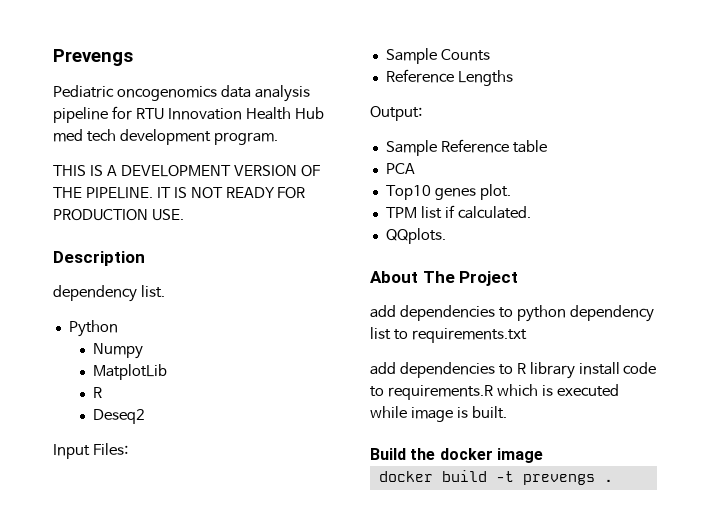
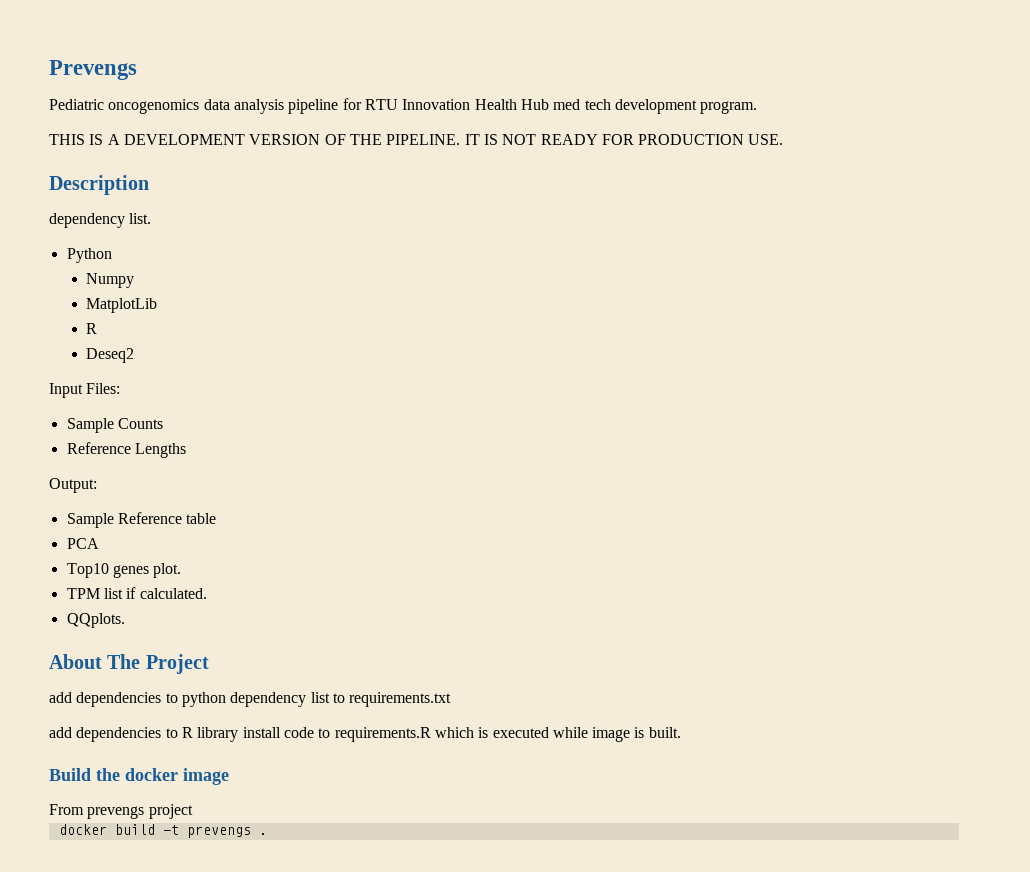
+ From prevengs project

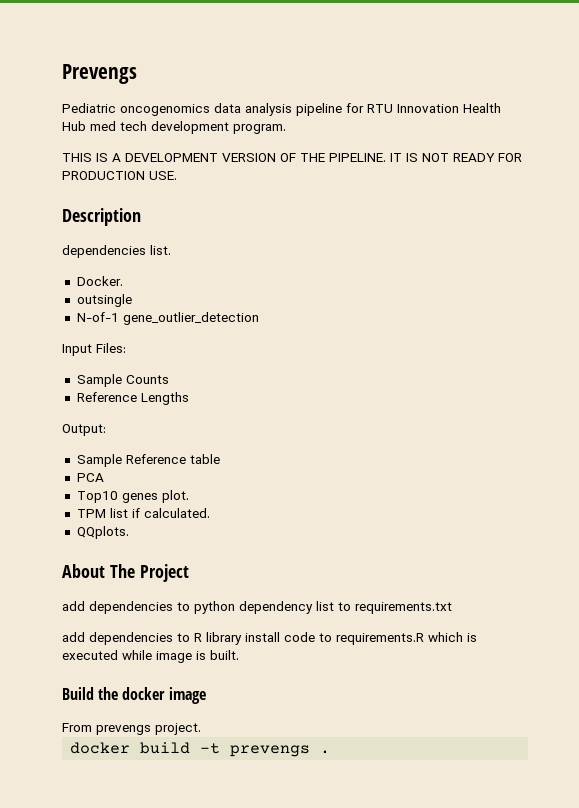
- dependency list.
+ dependencies list.
- Python
- Numpy
- MatplotLib
- R
- Deseq2
+ Docker.
+ outsingle
+ N-of-1 gene_outlier_detection
- From prevengs project
+ From prevengs project.

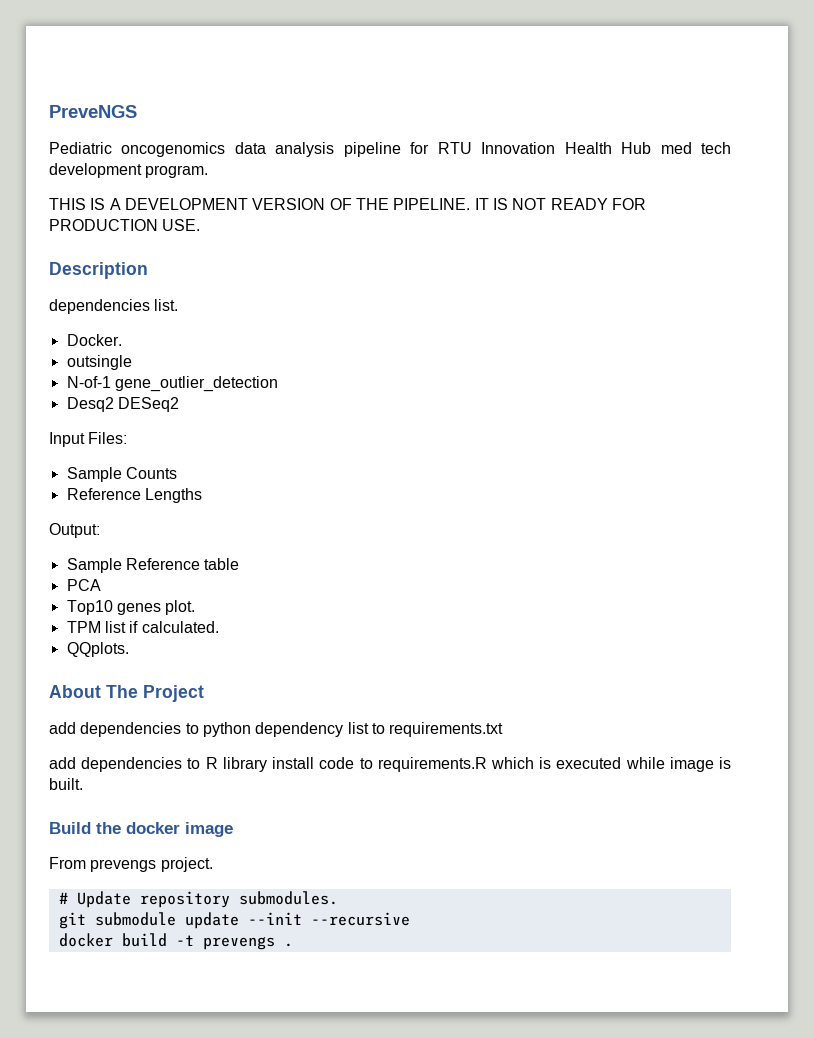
- Prevengs
+ PreveNGS
+ Desq2 DESeq2
+ # Update repository submodules.
+ git submodule update --init --recursive

